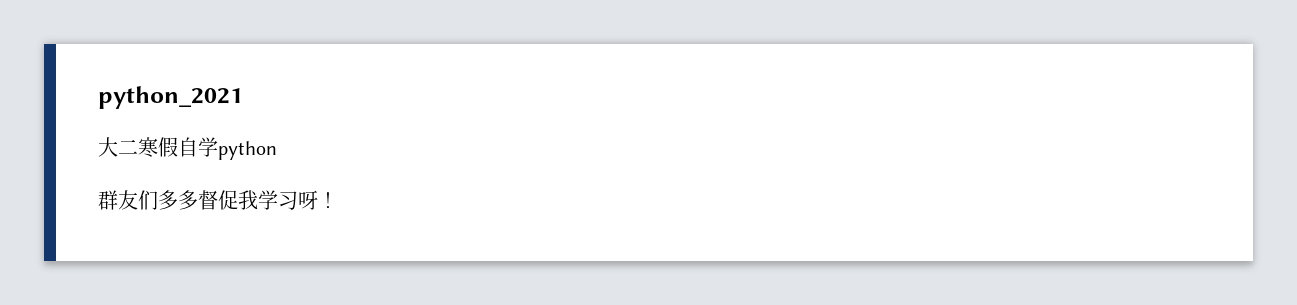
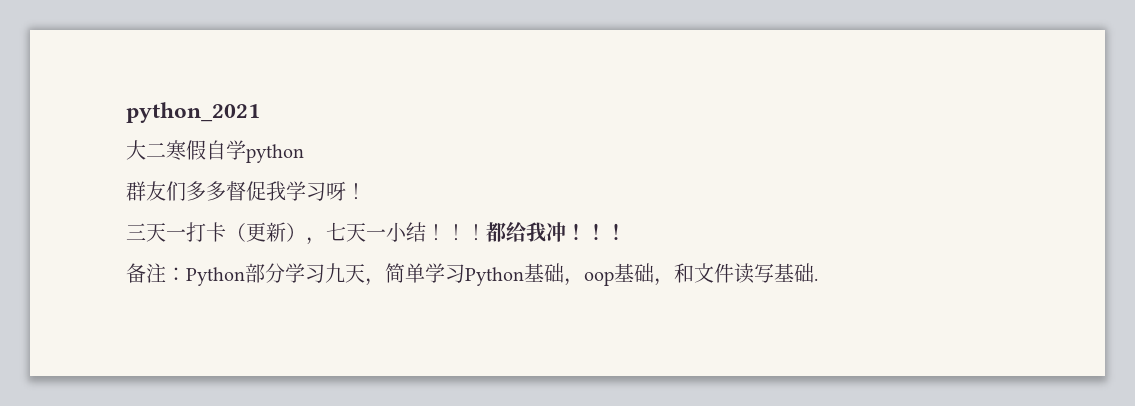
+ 三天一打卡（更新），七天一小结！！！都给我冲！！！
+ 备注：Python部分学习九天，简单学习Python基础，oop基础，和文件读写基础.

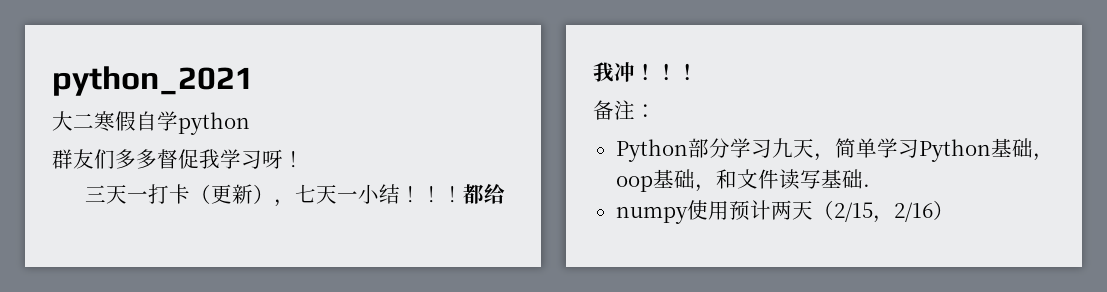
- 备注：Python部分学习九天，简单学习Python基础，oop基础，和文件读写基础.
+ 备注：
+ Python部分学习九天，简单学习Python基础，oop基础，和文件读写基础.
+ numpy使用预计两天（2/15，2/16）

